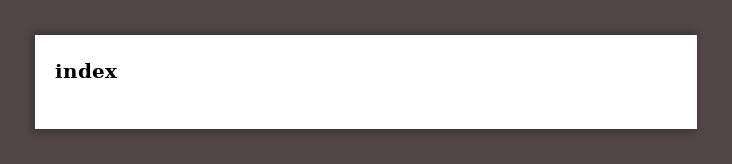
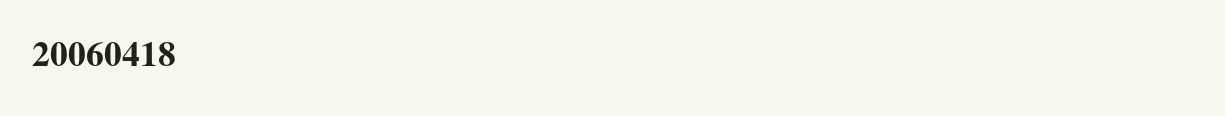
- index
+ 20060418

